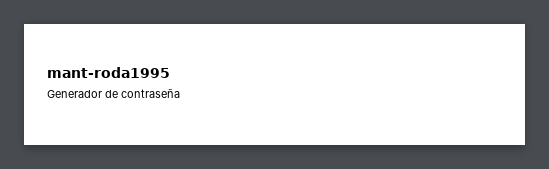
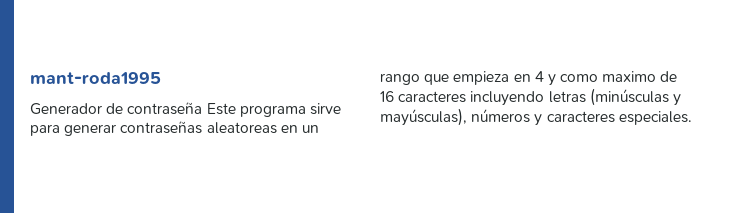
- Generador de contraseña
+ Generador de contraseña Este programa sirve para generar contraseñas aleatoreas en un rango que empieza en 4 y como maximo de 16 caracteres incluyendo letras (minúsculas y mayúsculas), números y caracteres especiales.

